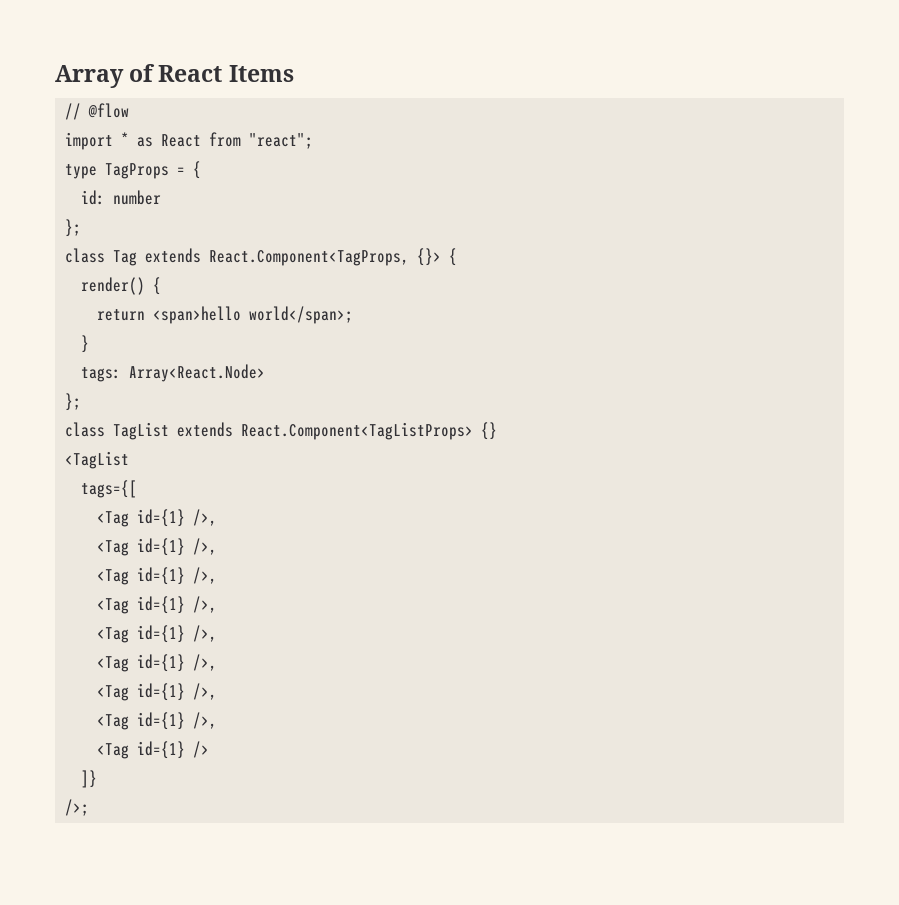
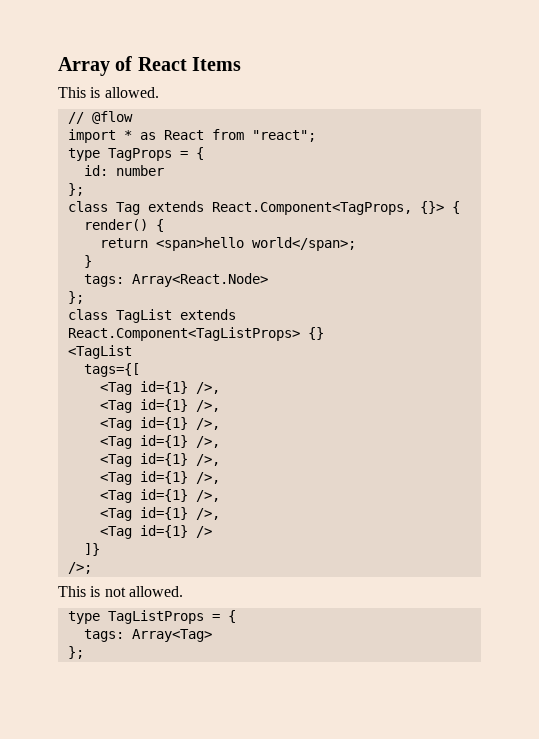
+ This is allowed.
+ This is not allowed.
+ type TagListProps = {
+ tags: Array<Tag>
+ };

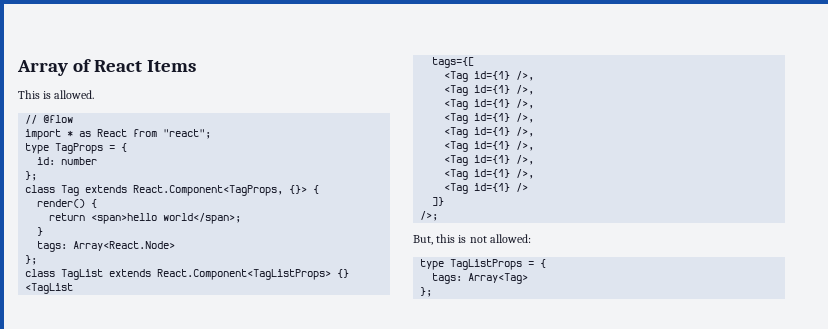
- This is not allowed.
+ But, this is not allowed:

